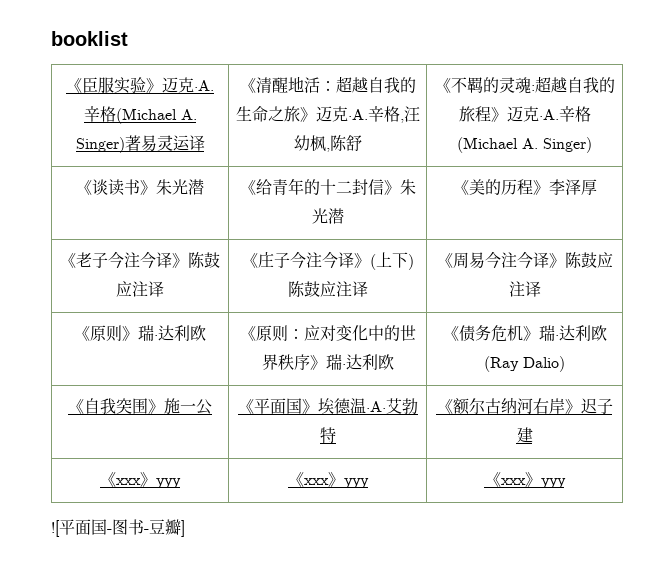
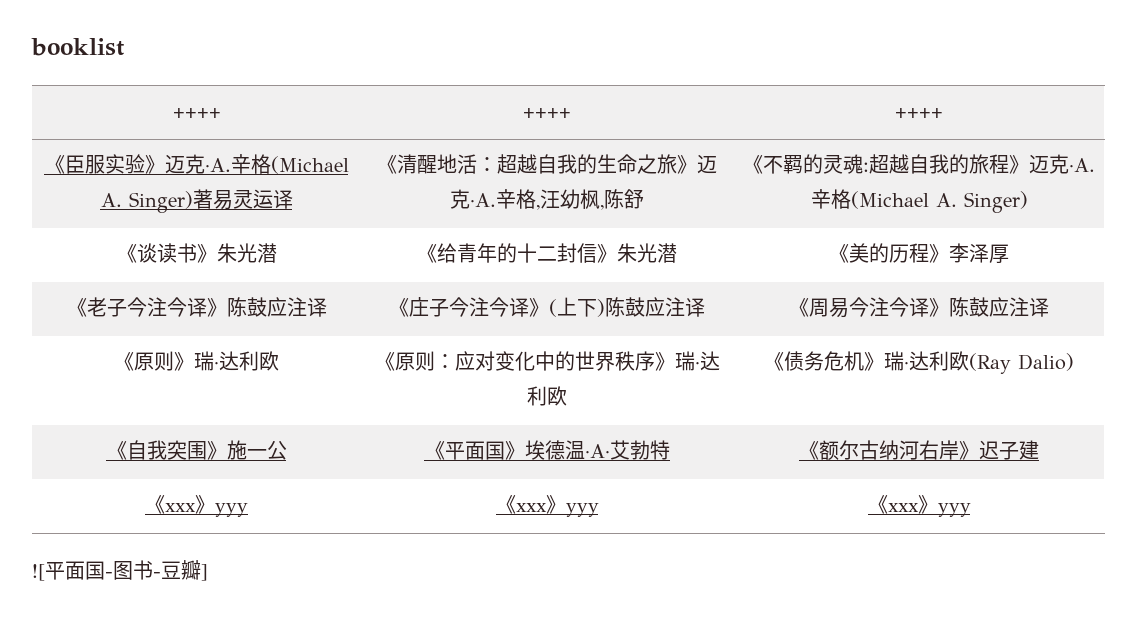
+ ++++ | ++++ | ++++

